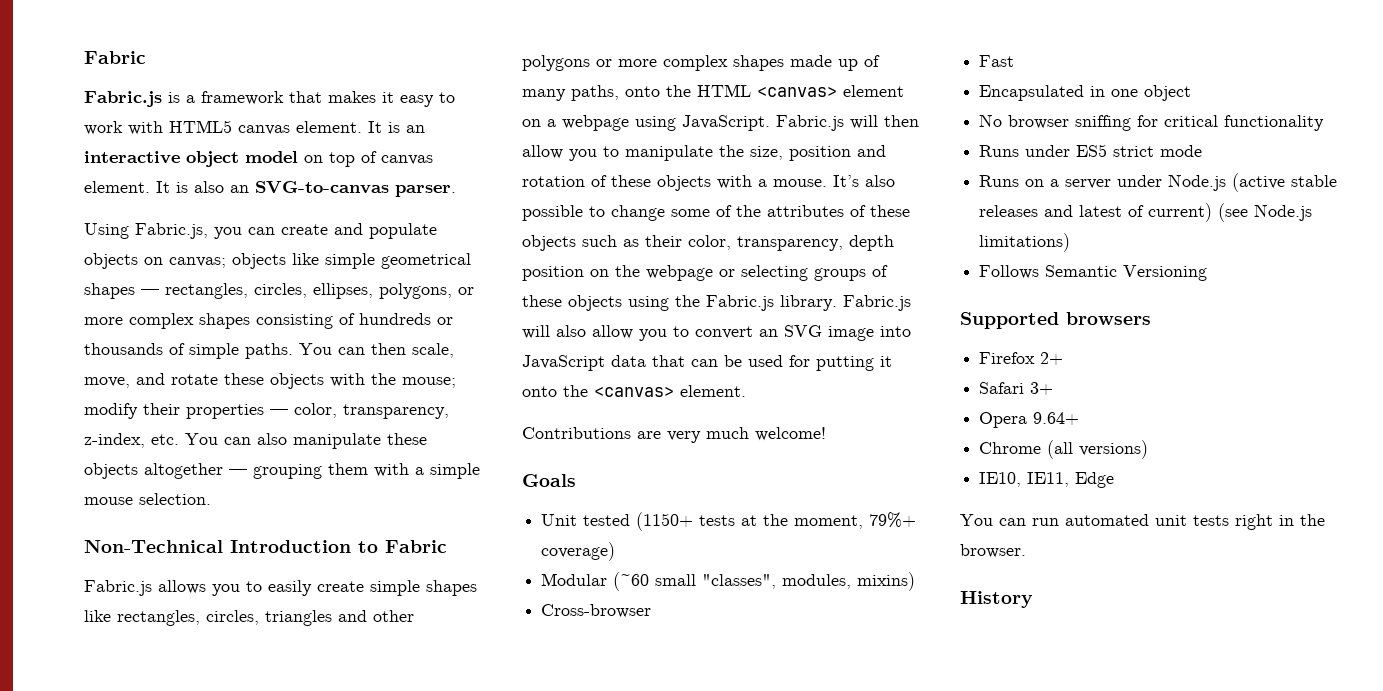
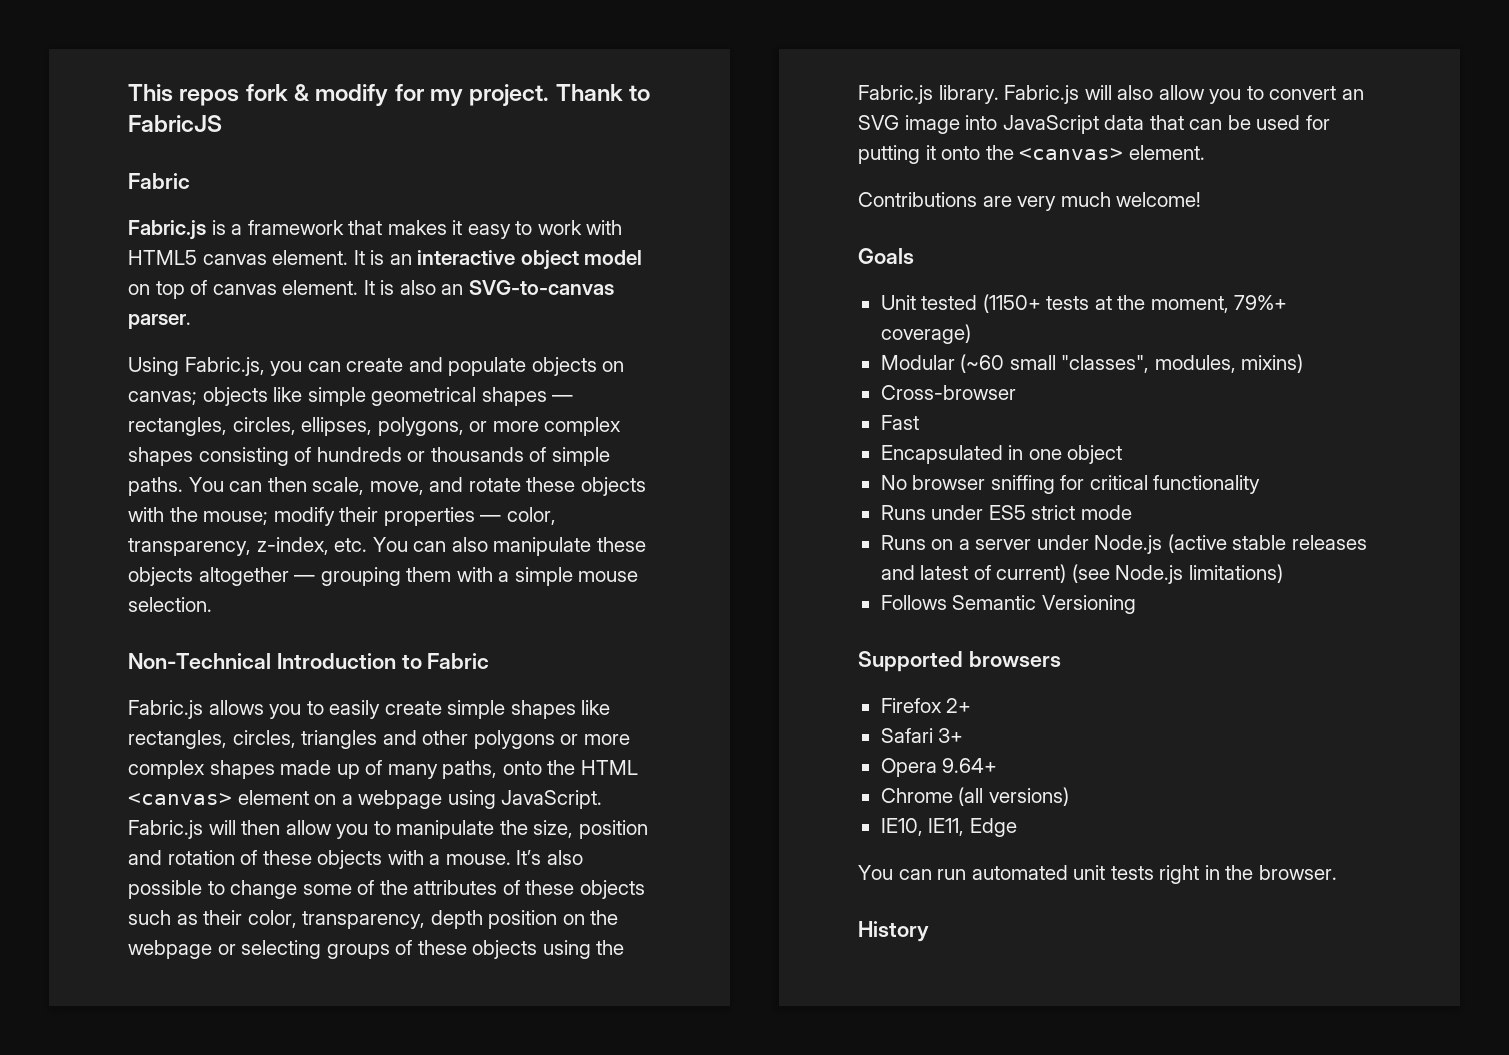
+ This repos fork & modify for my project. Thank to FabricJS

